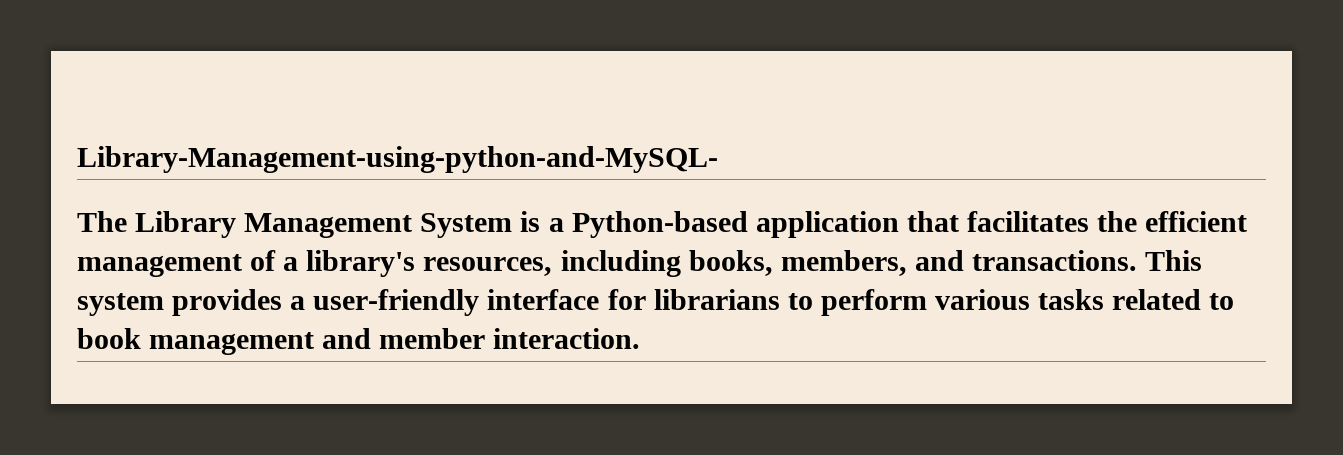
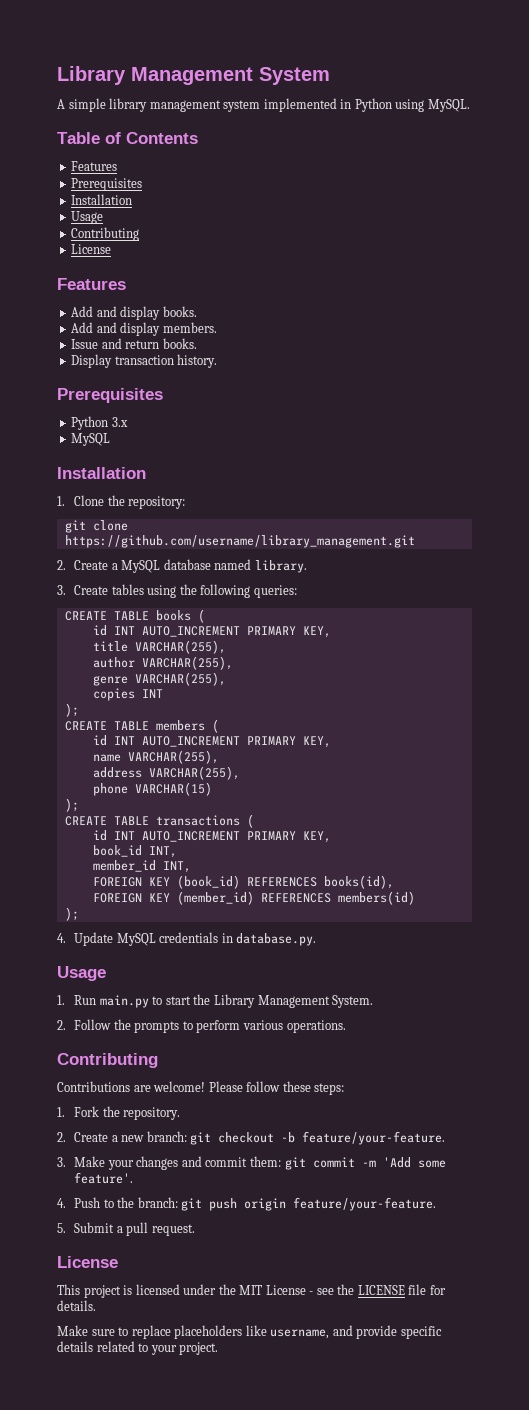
- Library-Management-using-python-and-MySQL-
- The Library Management System is a Python-based application that facilitates the efficient management of a library's resources, including books, members, and transactions. This system provides a user-friendly interface for librarians to perform various tasks related to book management and member interaction.
+ Library Management System
+ A simple library management system implemented in Python using MySQL.
+ Table of Contents
+ Features
+ Prerequisites
+ Installation
+ Usage
+ Contributing
+ License
+ Features
+ Add and display books.
+ Add and display members.
+ Issue and return books.
+ Display transaction history.
+ Prerequisites
+ Python 3.x
+ MySQL
+ Installation
+ 1. Clone the repository:
+ git clone https://github.com/username/library_management.git
+ 2. Create a MySQL database named library.
+ 3. Create tables using the following queries:
+ CREATE TABLE books (
+ id INT AUTO_INCREMENT PRIMARY KEY,
+ title VARCHAR(255),
+ author VARCHAR(255),
+ genre VARCHAR(255),
+ copies INT
+ );
+ CREATE TABLE members (
+ id INT AUTO_INCREMENT PRIMARY KEY,
+ name VARCHAR(255),
+ address VARCHAR(255),
+ phone VARCHAR(15)
+ );
+ CREATE TABLE transactions (
+ id INT AUTO_INCREMENT PRIMARY KEY,
+ book_id INT,
+ member_id INT,
+ FOREIGN KEY (book_id) REFERENCES books(id),
+ FOREIGN KEY (member_id) REFERENCES members(id)
+ );
+ 4. Update MySQL credentials in database.py.
+ Usage
+ 1. Run main.py to start the Library Management System.
+ 2. Follow the prompts to perform various operations.
+ Contributing
+ Contributions are welcome! Please follow these steps:
+ 1. Fork the repository.
+ 2. Create a new branch: git checkout -b feature/your-feature.
+ 3. Make your changes and commit them: git commit -m 'Add some feature'.
+ 4. Push to the branch: git push origin feature/your-feature.
+ 5. Submit a pull request.
+ License
+ This project is licensed under the MIT License - see the LICENSE file for details.
+ Make sure to replace placeholders like username, and provide specific details related to your project.

